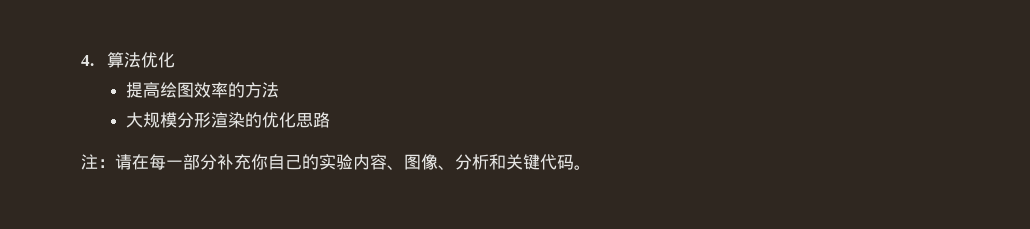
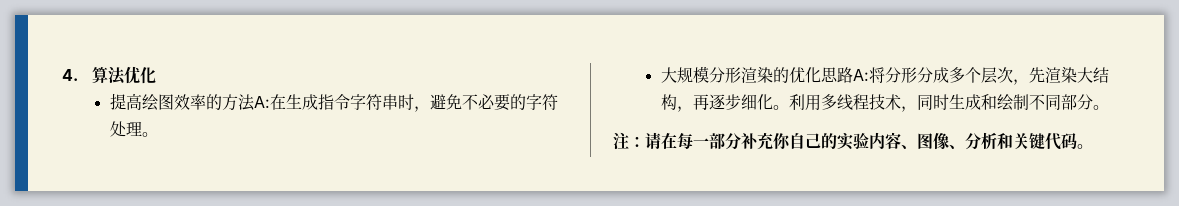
- 提高绘图效率的方法
+ 提高绘图效率的方法A:在生成指令字符串时，避免不必要的字符处理。
- 大规模分形渲染的优化思路
+ 大规模分形渲染的优化思路A:将分形分成多个层次，先渲染大结构，再逐步细化。利用多线程技术，同时生成和绘制不同部分。

